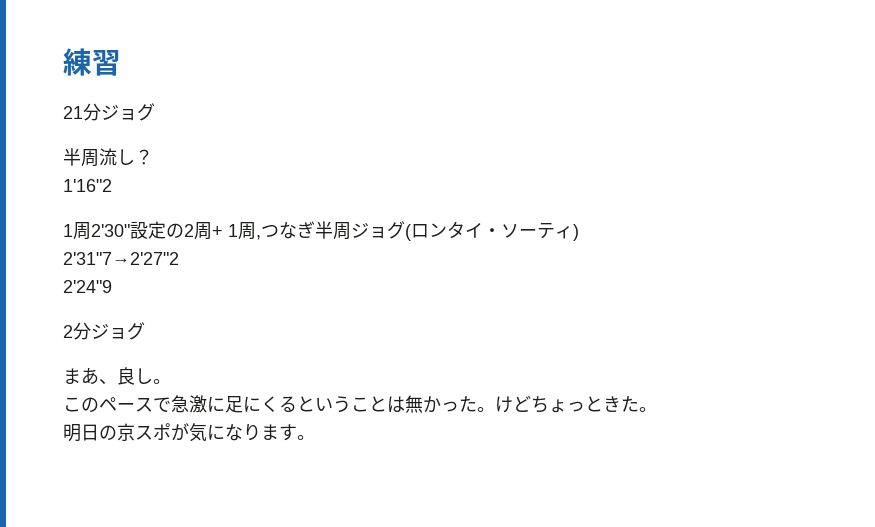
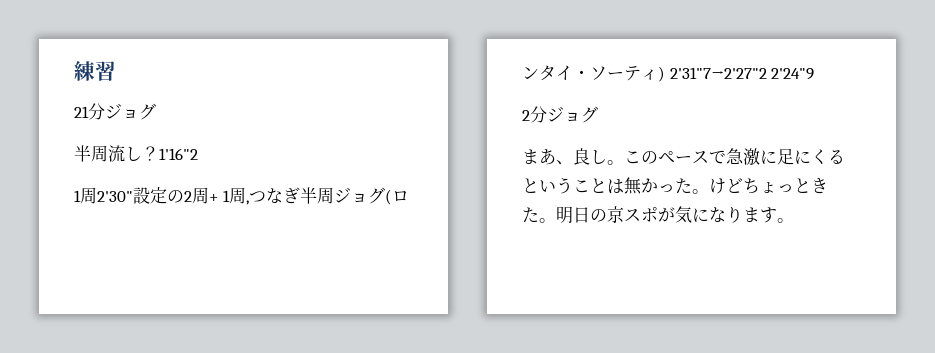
- 半周流し？
- 1'16"2
+ 半周流し？1'16"2
- 1周2'30"設定の2周+ 1周,つなぎ半周ジョグ(ロンタイ・ソーティ)
- 2'31"7→2'27"2
- 2'24"9
+ 1周2'30"設定の2周+ 1周,つなぎ半周ジョグ(ロンタイ・ソーティ) 2'31"7→2'27"2 2'24"9
- まあ、良し。
- このペースで急激に足にくるということは無かった。
+ まあ、良し。このペースで急激に足にくるということは無かった。
- けどちょっときた。
- 明日の京スポが気になります。
+ けどちょっときた。明日の京スポが気になります。

